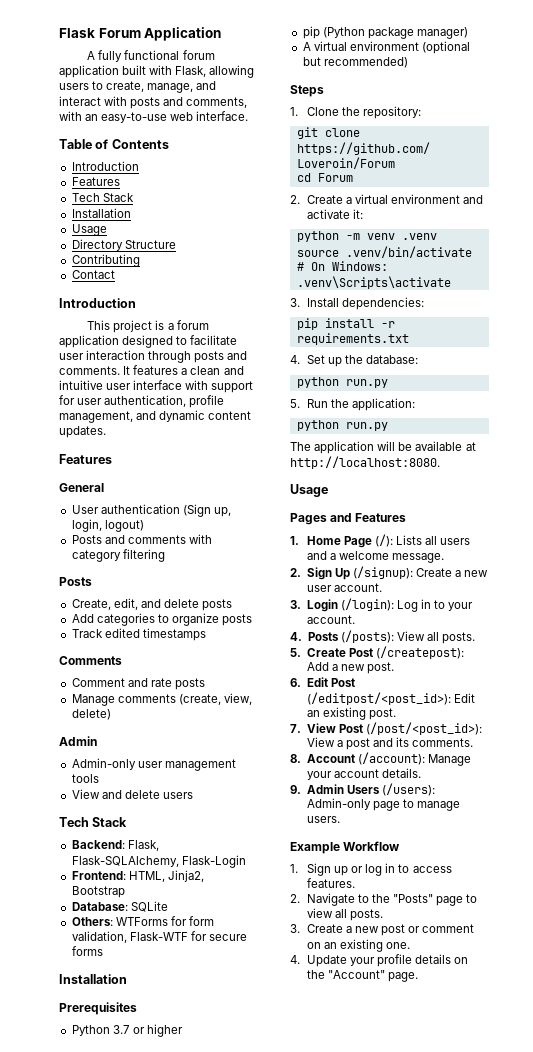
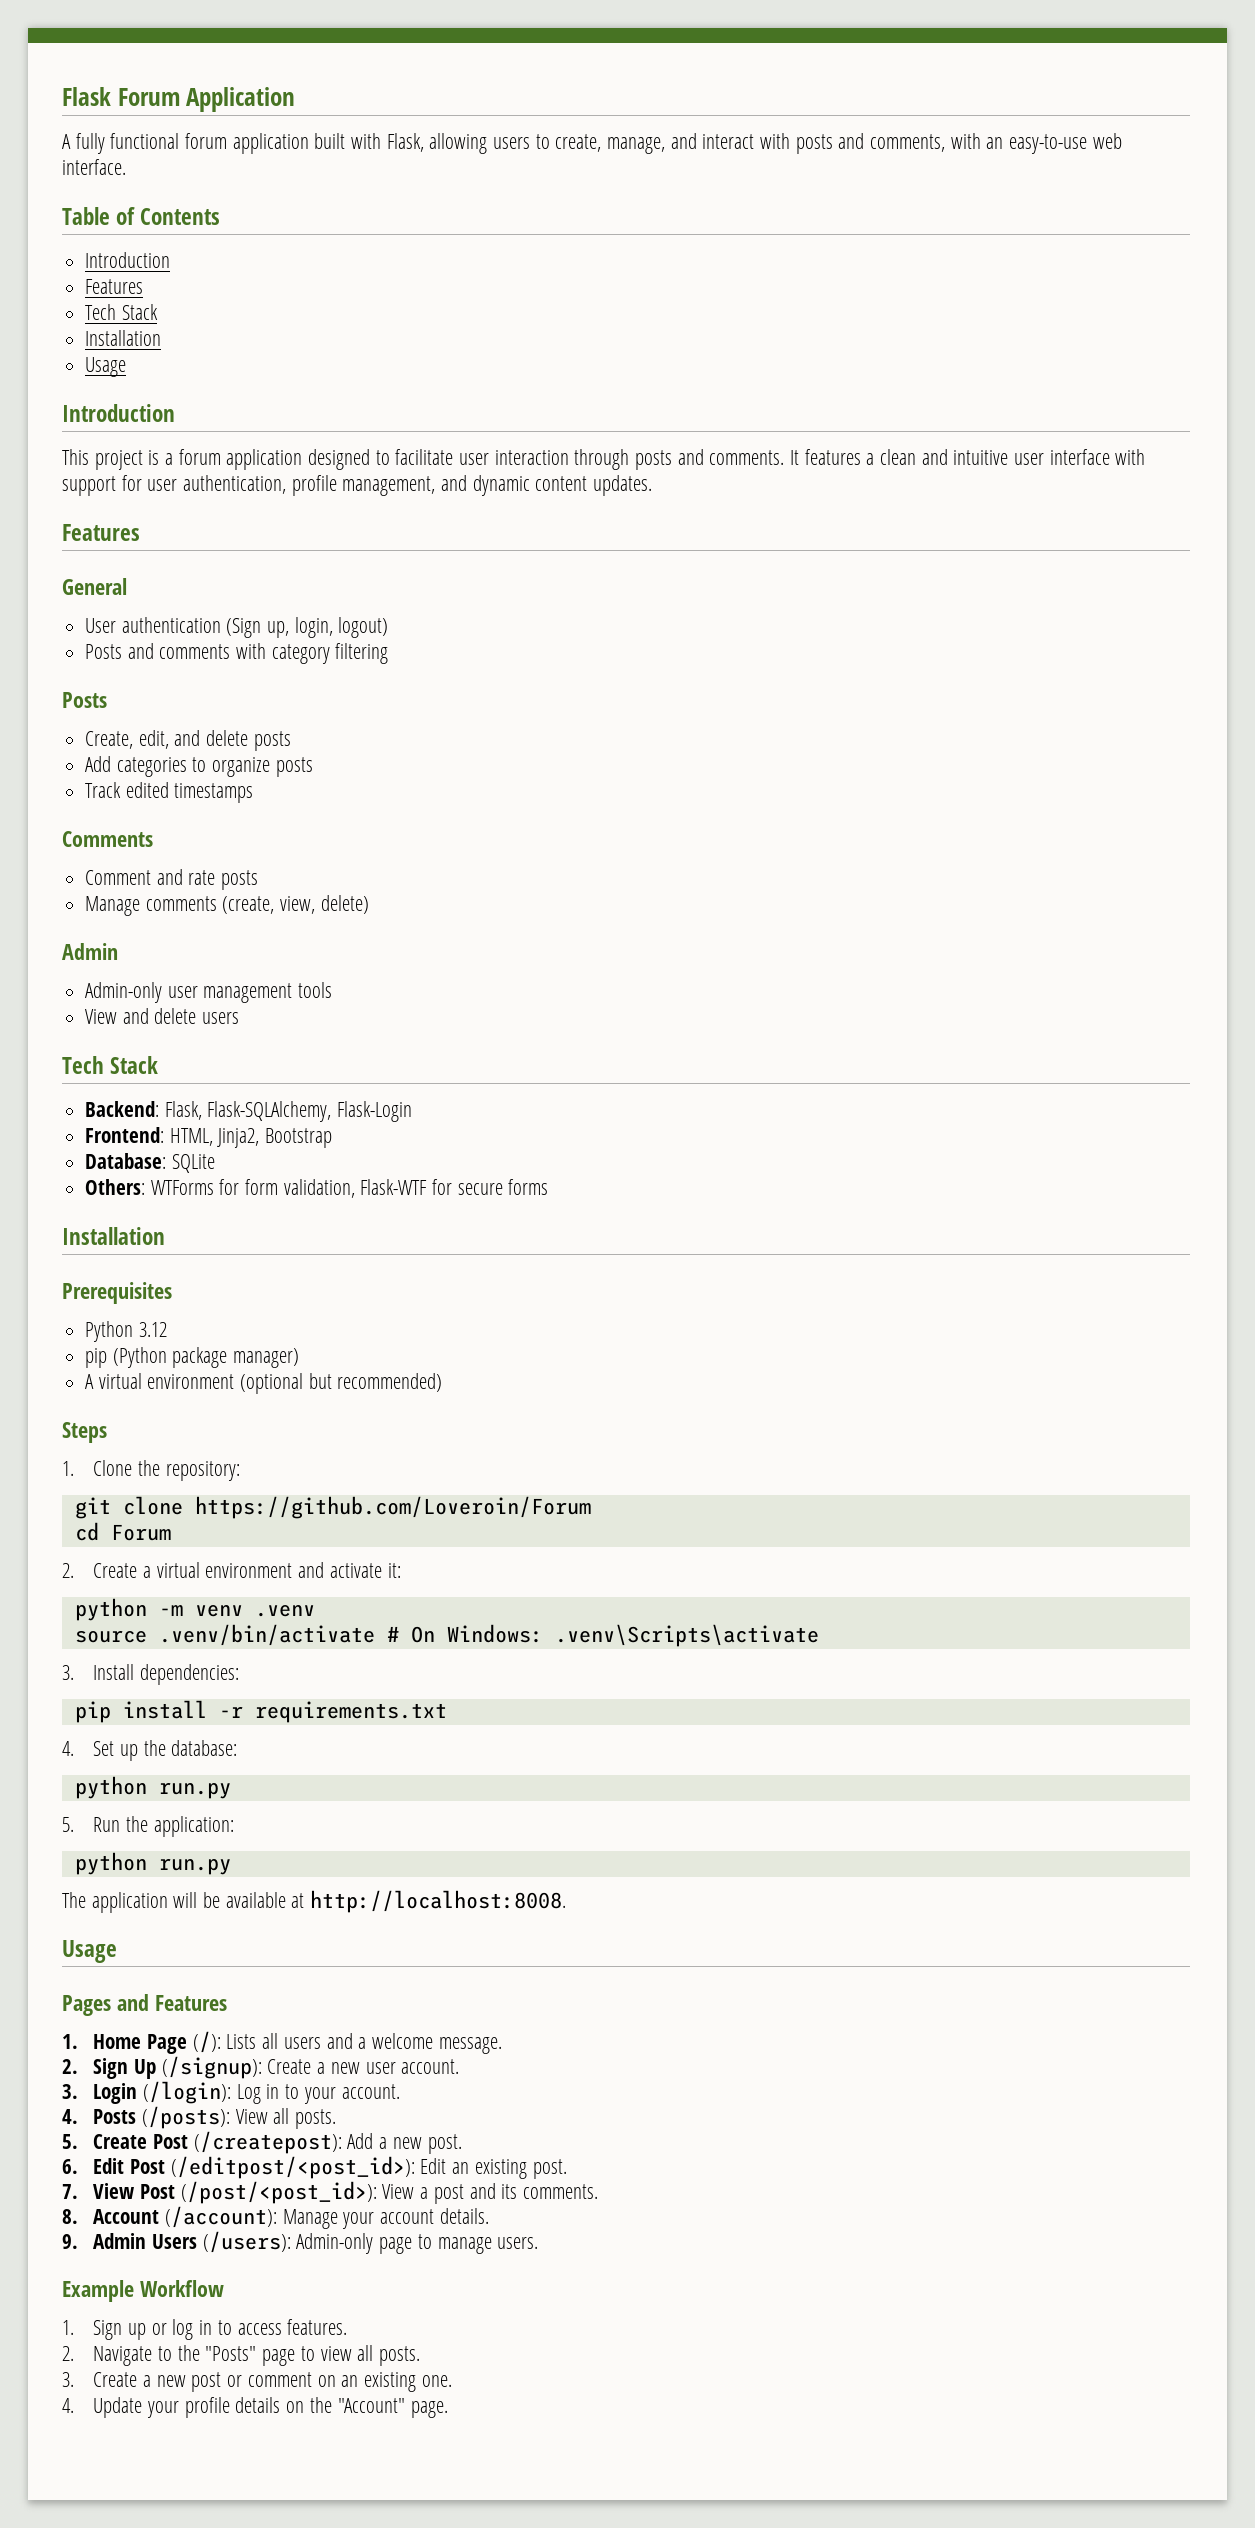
- Directory Structure
- Contributing
- Contact
- Python 3.7 or higher
+ Python 3.12
- The application will be available at http://localhost:8080.
+ The application will be available at http://localhost:8008.

